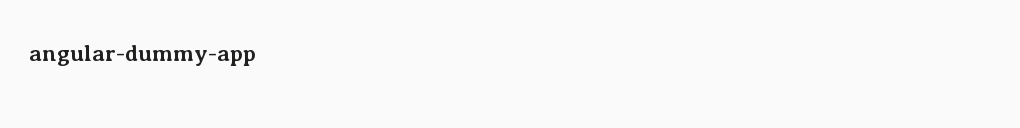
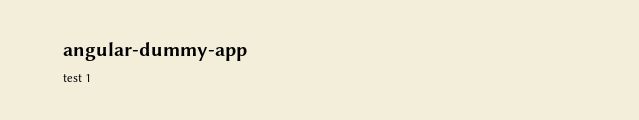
+ test 1

